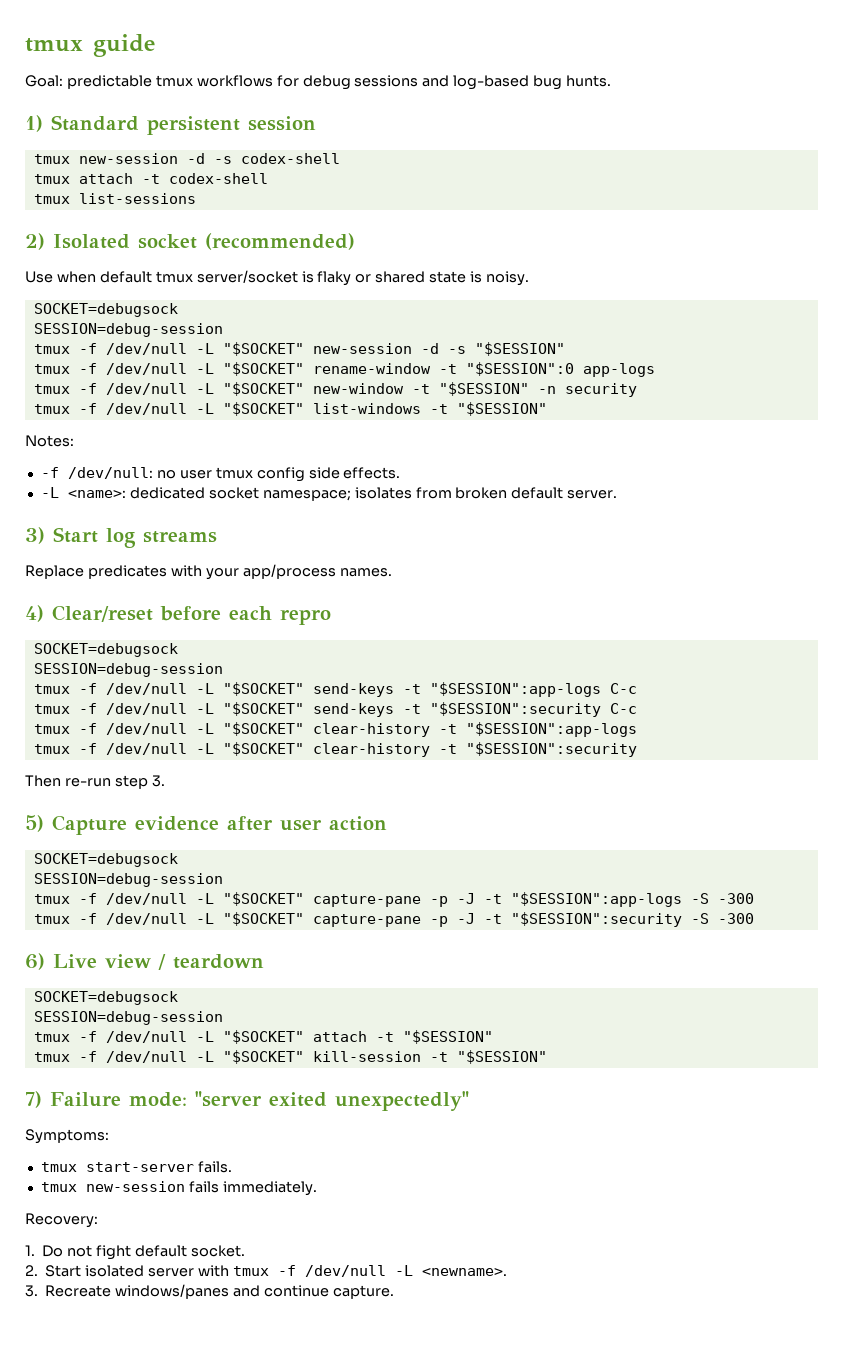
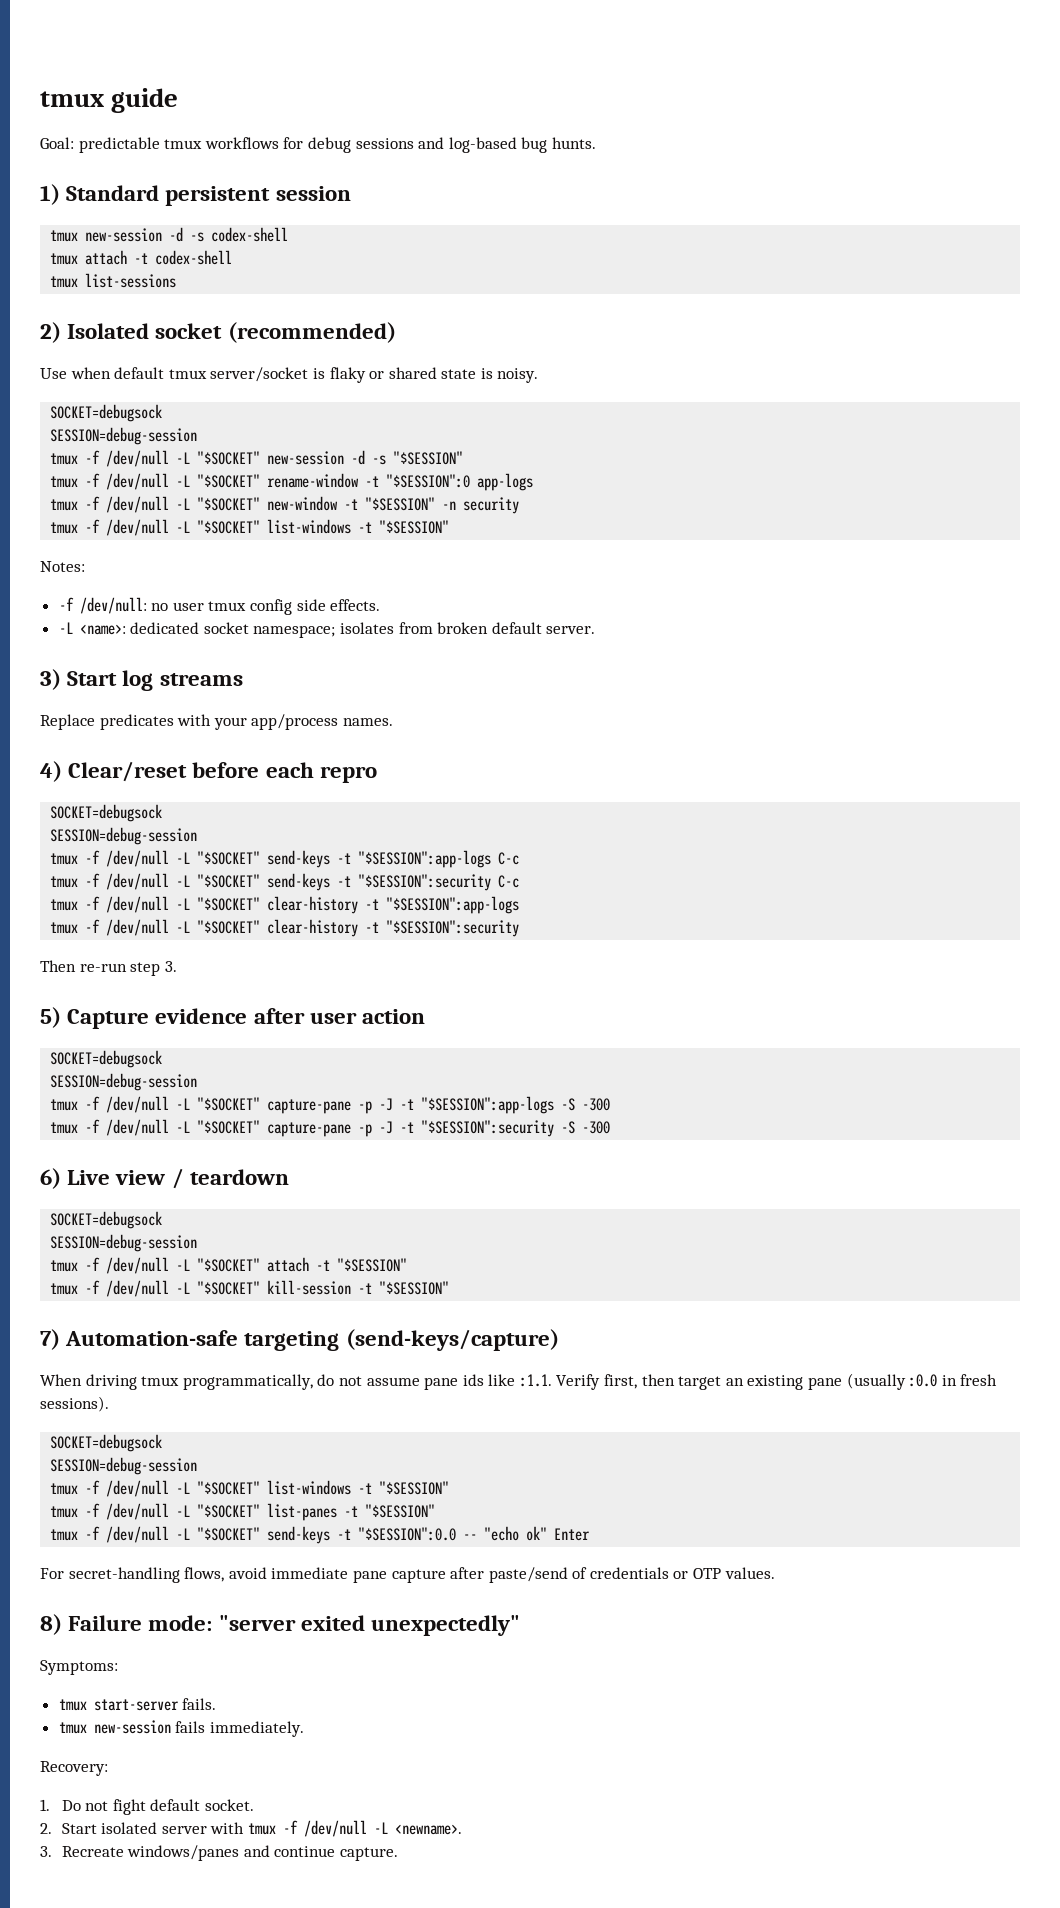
- 7) Failure mode: "server exited unexpectedly"
+ 7) Automation-safe targeting (send-keys/capture)
+ When driving tmux programmatically, do not assume pane ids like :1.1. Verify first, then target an existing pane (usually :0.0 in fresh sessions).
+ SOCKET=debugsock
+ SESSION=debug-session
+ tmux -f /dev/null -L "$SOCKET" list-windows -t "$SESSION"
+ tmux -f /dev/null -L "$SOCKET" list-panes -t "$SESSION"
+ tmux -f /dev/null -L "$SOCKET" send-keys -t "$SESSION":0.0 -- "echo ok" Enter
+ For secret-handling flows, avoid immediate pane capture after paste/send of credentials or OTP values.
+ 8) Failure mode: "server exited unexpectedly"

